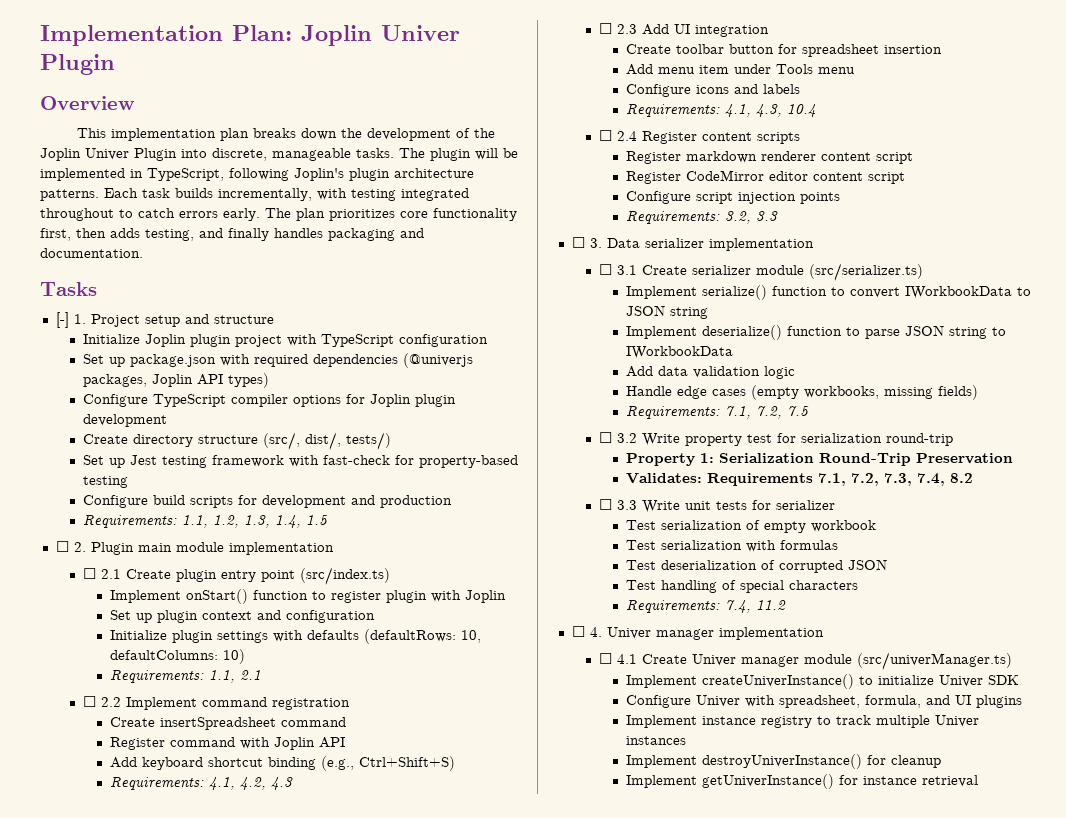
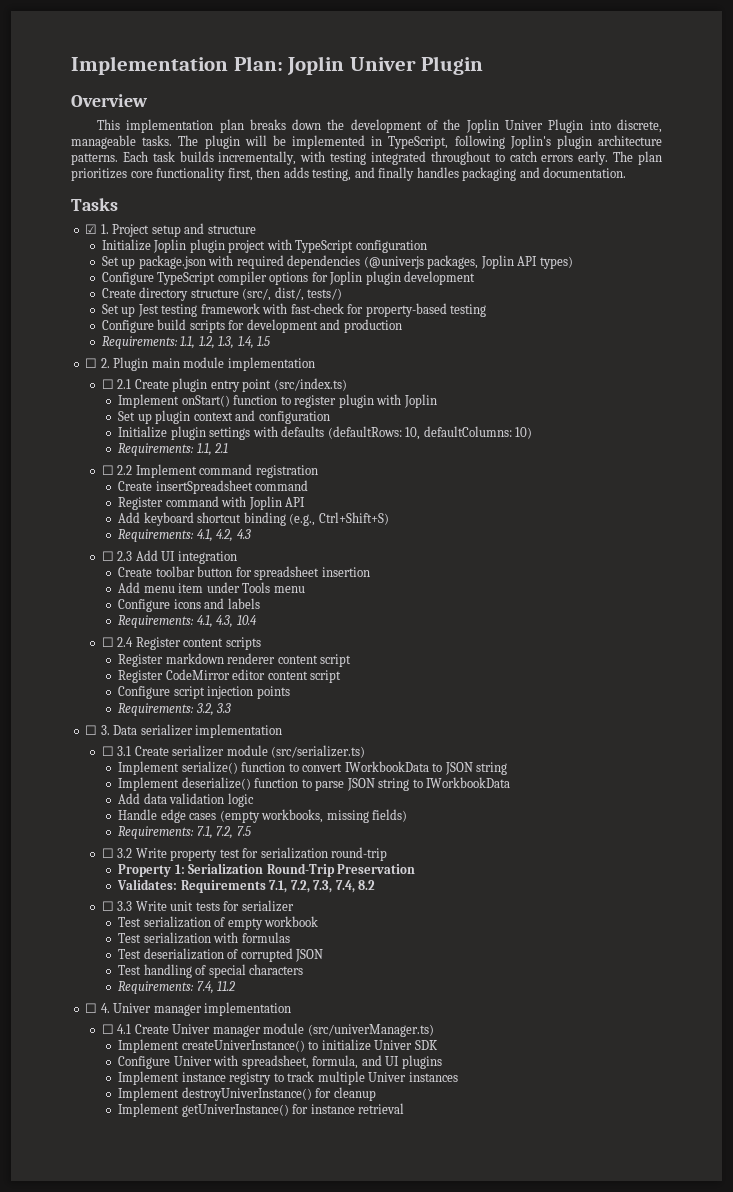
- [-] 1. Project setup and structure
+ ☑ 1. Project setup and structure

